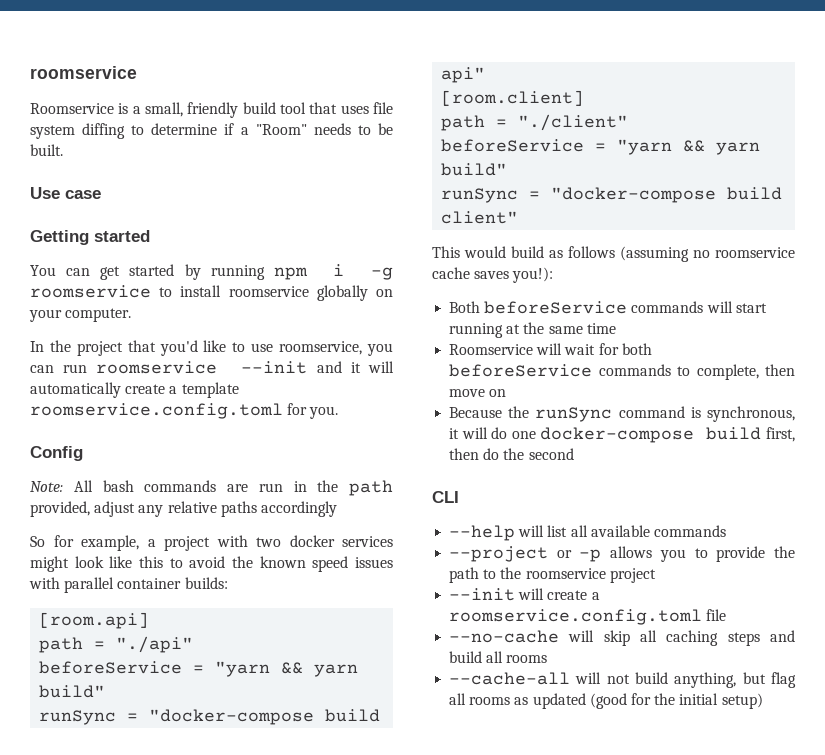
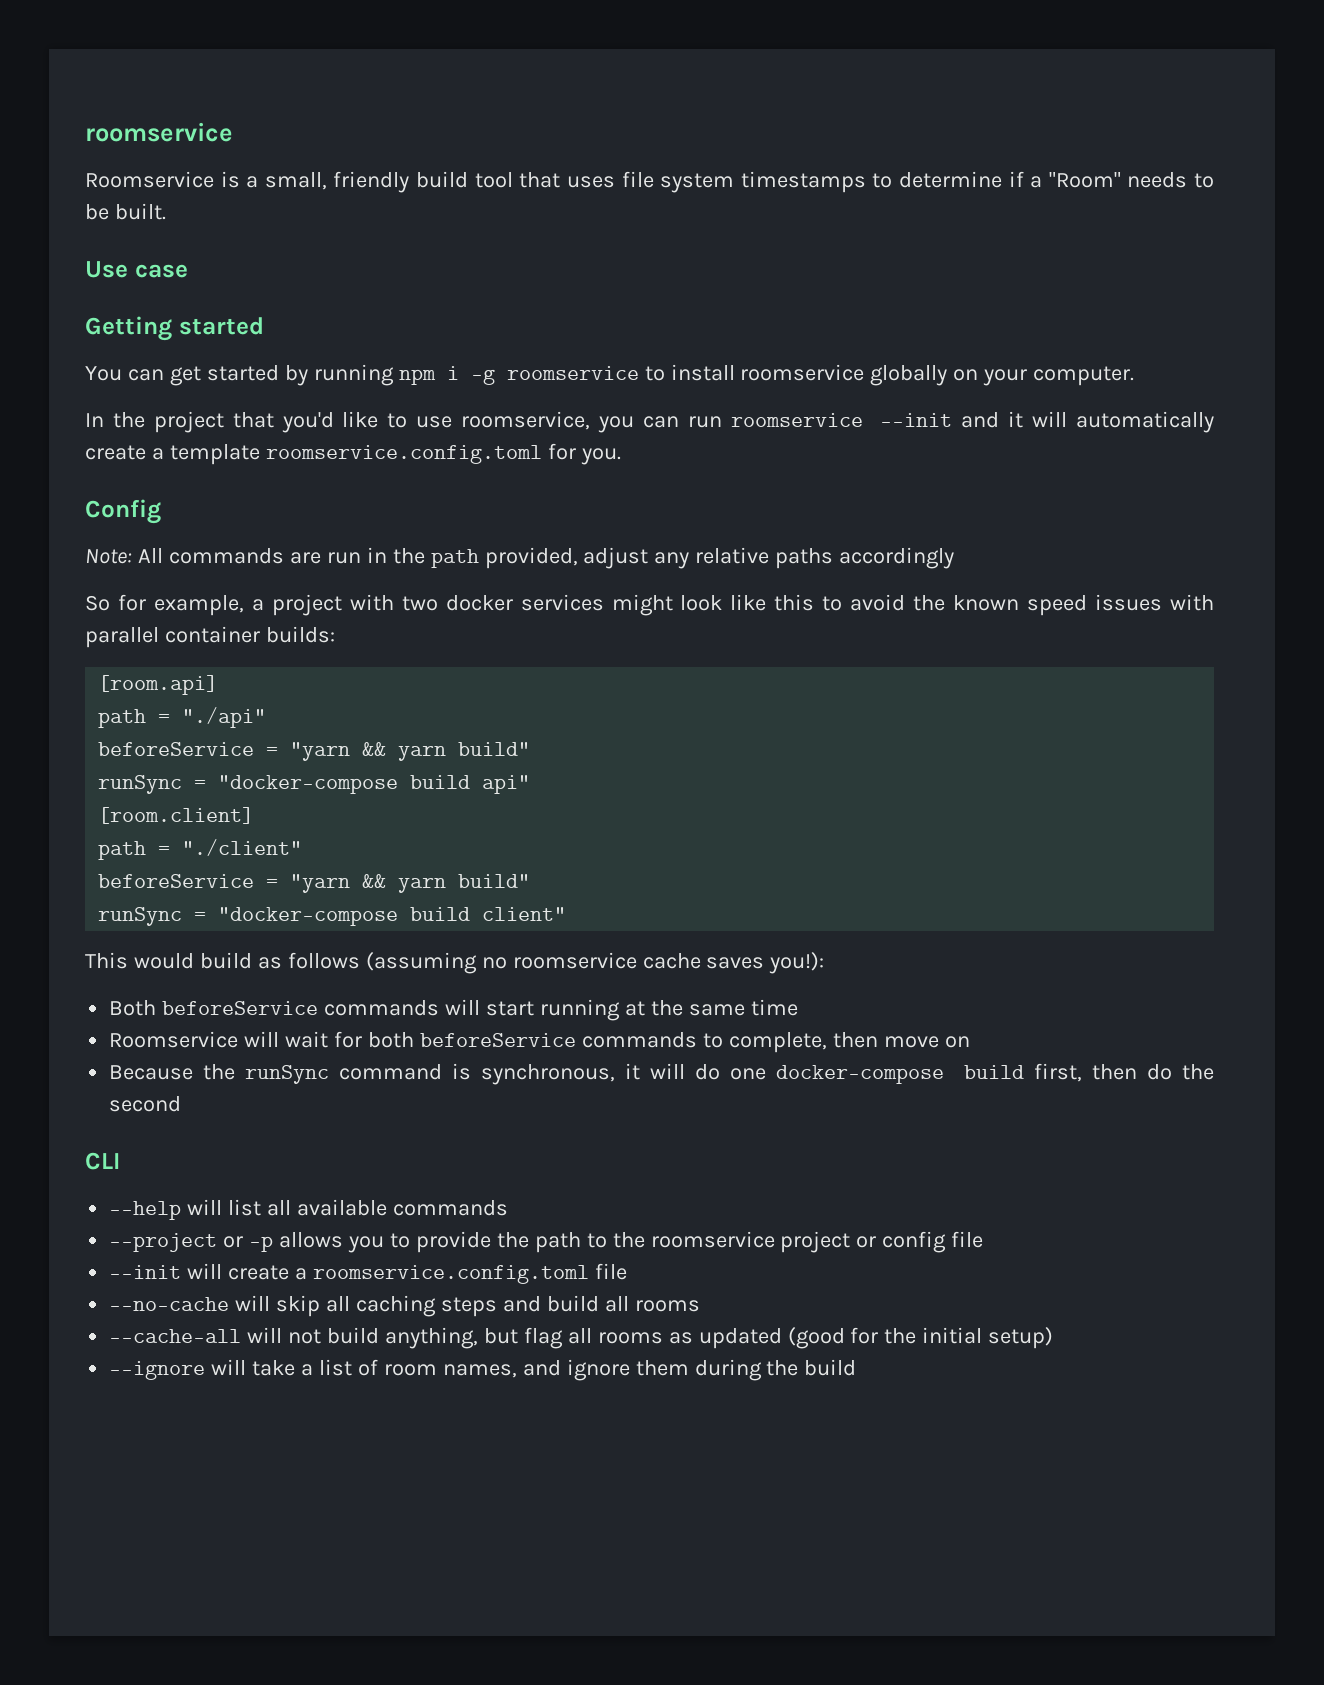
- Roomservice is a small, friendly build tool that uses file system diffing to determine if a "Room" needs to be built.
+ Roomservice is a small, friendly build tool that uses file system timestamps to determine if a "Room" needs to be built.
- Note: All bash commands are run in the path provided, adjust any relative paths accordingly
+ Note: All commands are run in the path provided, adjust any relative paths accordingly
- --project or -p allows you to provide the path to the roomservice project
+ --project or -p allows you to provide the path to the roomservice project or config file
+ --ignore will take a list of room names, and ignore them during the build

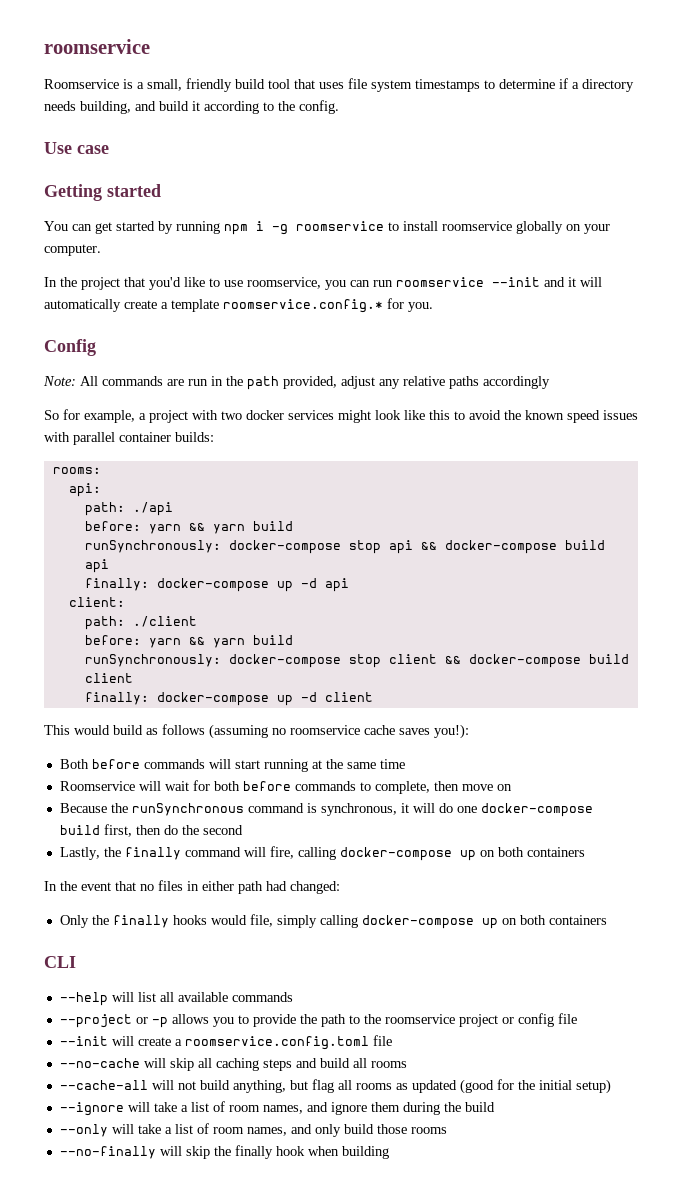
- Roomservice is a small, friendly build tool that uses file system timestamps to determine if a "Room" needs to be built.
+ Roomservice is a small, friendly build tool that uses file system timestamps to determine if a directory needs building, and build it according to the config.
- In the project that you'd like to use roomservice, you can run roomservice --init and it will automatically create a template roomservice.config.toml for you.
+ In the project that you'd like to use roomservice, you can run roomservice --init and it will automatically create a template roomservice.config.* for you.
- [room.api]
- path = "./api"
- beforeService = "yarn && yarn build"
- runSync = "docker-compose build api"
- [room.client]
- path = "./client"
- beforeService = "yarn && yarn build"
- runSync = "docker-compose build client"
+ rooms:
+ api:
+ path: ./api
+ before: yarn && yarn build
+ runSynchronously: docker-compose stop api && docker-compose build api
+ finally: docker-compose up -d api
+ client:
+ path: ./client
+ before: yarn && yarn build
+ runSynchronously: docker-compose stop client && docker-compose build client
+ finally: docker-compose up -d client
- Both beforeService commands will start running at the same time
+ Both before commands will start running at the same time
- Roomservice will wait for both beforeService commands to complete, then move on
+ Roomservice will wait for both before commands to complete, then move on
- Because the runSync command is synchronous, it will do one docker-compose build first, then do the second
+ Because the runSynchronous command is synchronous, it will do one docker-compose build first, then do the second
+ Lastly, the finally command will fire, calling docker-compose up on both containers
+ In the event that no files in either path had changed:
+ Only the finally hooks would file, simply calling docker-compose up on both containers
+ --only will take a list of room names, and only build those rooms
+ --no-finally will skip the finally hook when building

